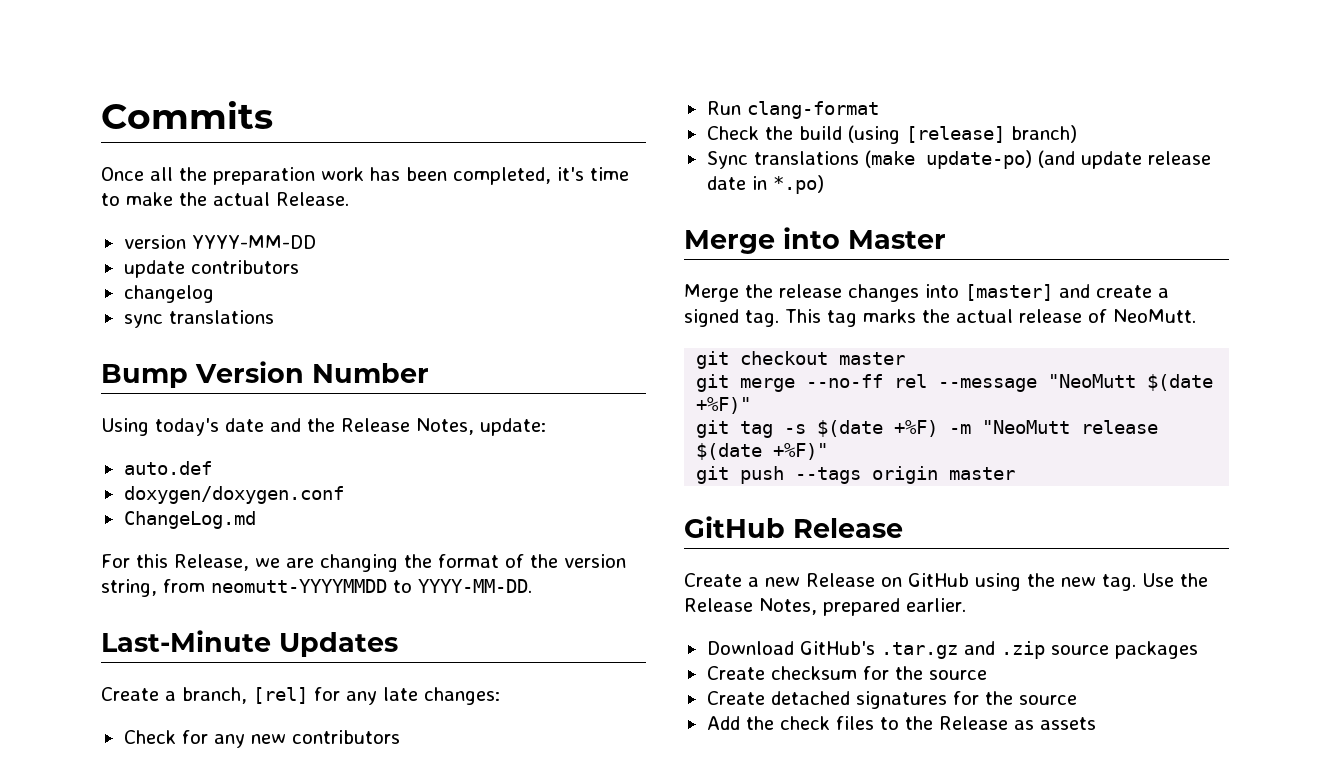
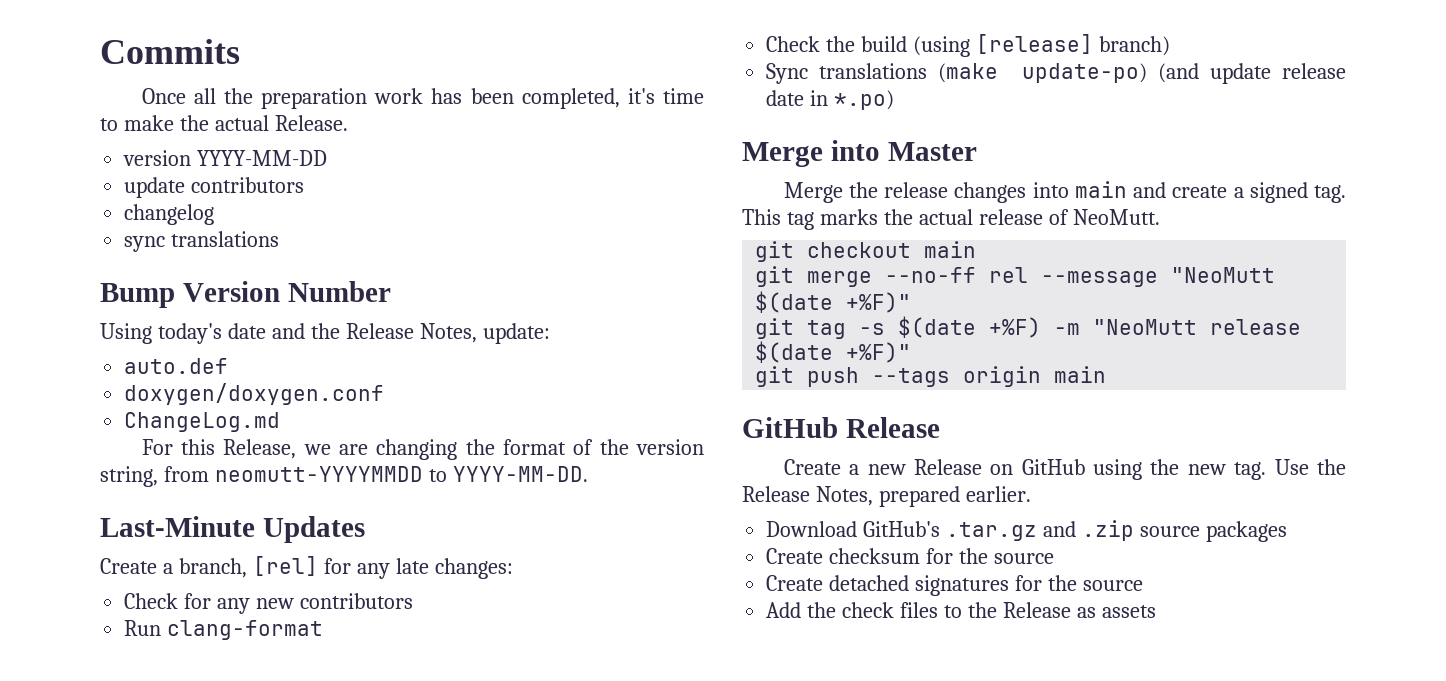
- Merge the release changes into [master] and create a signed tag.
+ Merge the release changes into main and create a signed tag.
- git checkout master
+ git checkout main
- git push --tags origin master
+ git push --tags origin main

